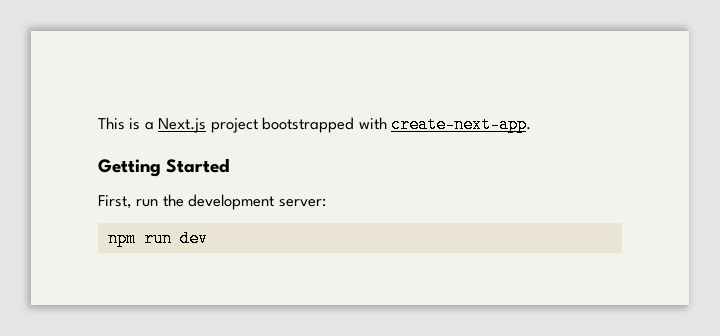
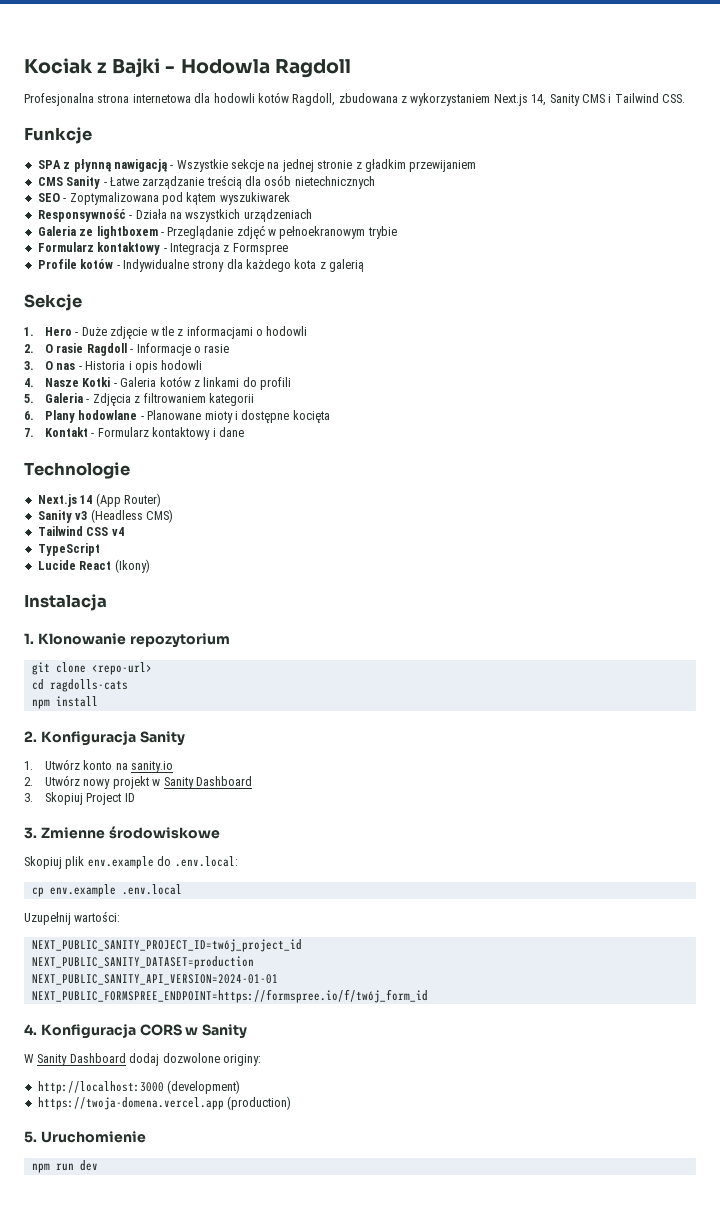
- This is a Next.js project bootstrapped with create-next-app.
- Getting Started
- First, run the development server:
+ Kociak z Bajki - Hodowla Ragdoll
+ Profesjonalna strona internetowa dla hodowli kotów Ragdoll, zbudowana z wykorzystaniem Next.js 14, Sanity CMS i Tailwind CSS.
+ Funkcje
+ SPA z płynną nawigacją - Wszystkie sekcje na jednej stronie z gładkim przewijaniem
+ CMS Sanity - Łatwe zarządzanie treścią dla osób nietechnicznych
+ SEO - Zoptymalizowana pod kątem wyszukiwarek
+ Responsywność - Działa na wszystkich urządzeniach
+ Galeria ze lightboxem - Przeglądanie zdjęć w pełnoekranowym trybie
+ Formularz kontaktowy - Integracja z Formspree
+ Profile kotów - Indywidualne strony dla każdego kota z galerią
+ Sekcje
+ 1. Hero - Duże zdjęcie w tle z informacjami o hodowli
+ 2. O rasie Ragdoll - Informacje o rasie
+ 3. O nas - Historia i opis hodowli
+ 4. Nasze Kotki - Galeria kotów z linkami do profili
+ 5. Galeria - Zdjęcia z filtrowaniem kategorii
+ 6. Plany hodowlane - Planowane mioty i dostępne kocięta
+ 7. Kontakt - Formularz kontaktowy i dane
+ Technologie
+ Next.js 14 (App Router)
+ Sanity v3 (Headless CMS)
+ Tailwind CSS v4
+ TypeScript
+ Lucide React (Ikony)
+ Instalacja
+ 1. Klonowanie repozytorium
+ git clone <repo-url>
+ cd ragdolls-cats
+ npm install
+ 2. Konfiguracja Sanity
+ 1. Utwórz konto na sanity.io
+ 2. Utwórz nowy projekt w Sanity Dashboard
+ 3. Skopiuj Project ID
+ 3. Zmienne środowiskowe
+ Skopiuj plik env.example do .env.local:
+ cp env.example .env.local
+ Uzupełnij wartości:
+ NEXT_PUBLIC_SANITY_PROJECT_ID=twój_project_id
+ NEXT_PUBLIC_SANITY_DATASET=production
+ NEXT_PUBLIC_SANITY_API_VERSION=2024-01-01
+ NEXT_PUBLIC_FORMSPREE_ENDPOINT=https://formspree.io/f/twój_form_id
+ 4. Konfiguracja CORS w Sanity
+ W Sanity Dashboard dodaj dozwolone originy:
+ http://localhost:3000 (development)
+ https://twoja-domena.vercel.app (production)
+ 5. Uruchomienie

